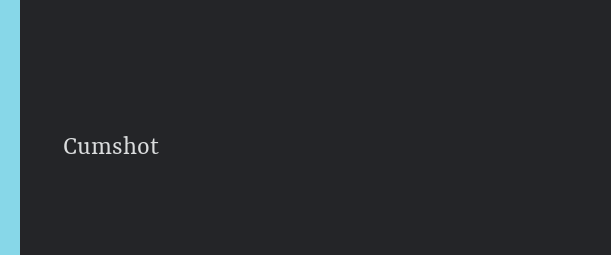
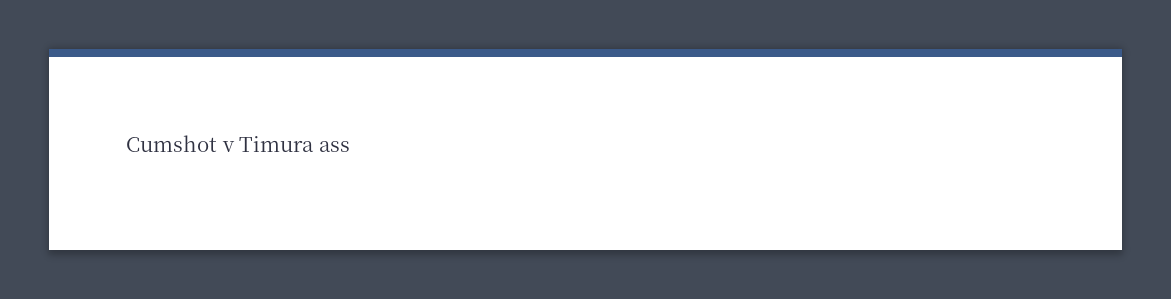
- Cumshot
+ Cumshot v Timura ass

